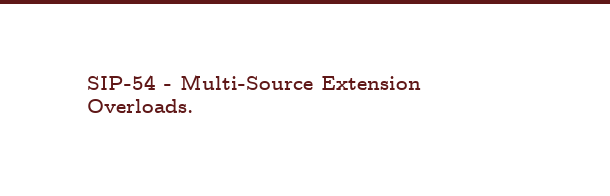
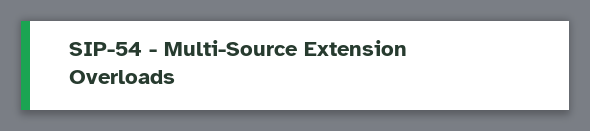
- SIP-54 - Multi-Source Extension Overloads.
+ SIP-54 - Multi-Source Extension Overloads

